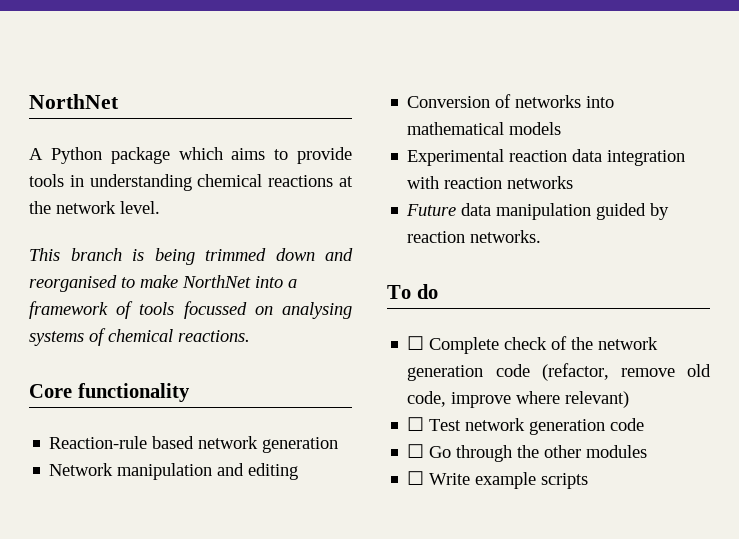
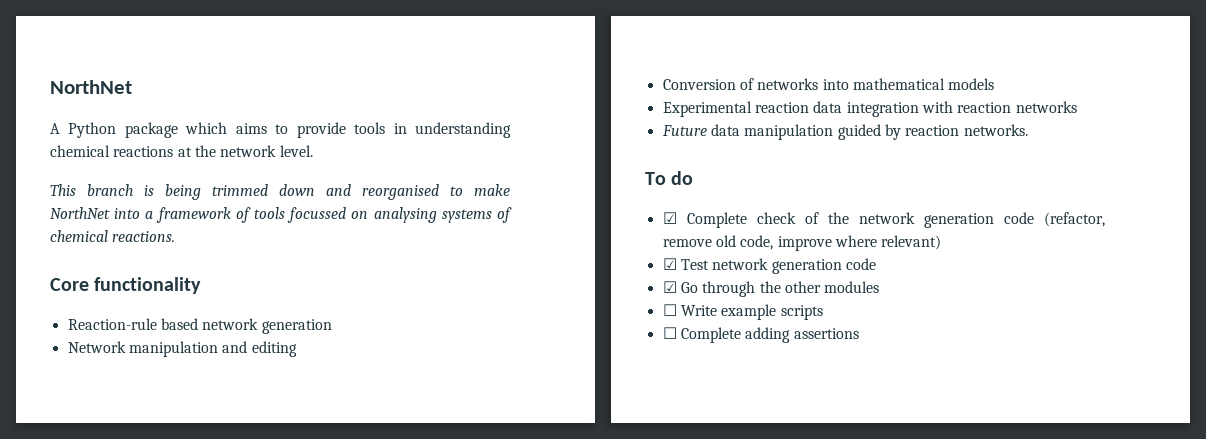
- ☐ Complete check of the network generation code (refactor, remove old code, improve where relevant)
+ ☑ Complete check of the network generation code (refactor, remove old code, improve where relevant)
- ☐ Test network generation code
+ ☑ Test network generation code
- ☐ Go through the other modules
+ ☑ Go through the other modules
+ ☐ Complete adding assertions

